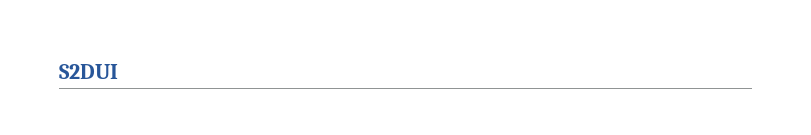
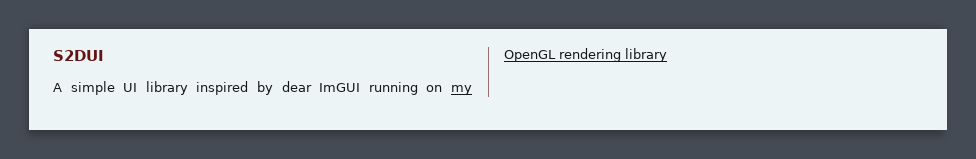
+ A simple UI library inspired by dear ImGUI running on my OpenGL rendering library

